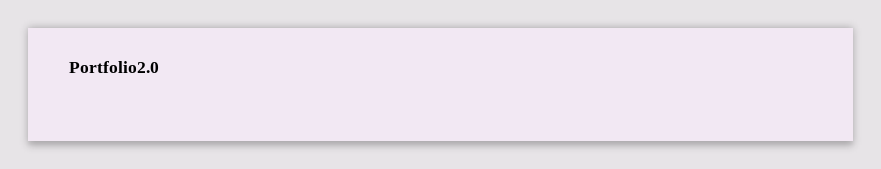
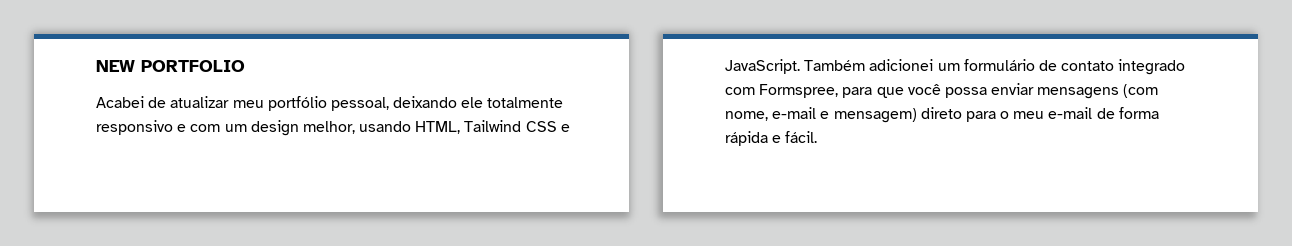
- Portfolio2.0
+ NEW PORTFOLIO
+ Acabei de atualizar meu portfólio pessoal, deixando ele totalmente responsivo e com um design melhor, usando HTML, Tailwind CSS e JavaScript. Também adicionei um formulário de contato integrado com Formspree, para que você possa enviar mensagens (com nome, e-mail e mensagem) direto para o meu e-mail de forma rápida e fácil.

